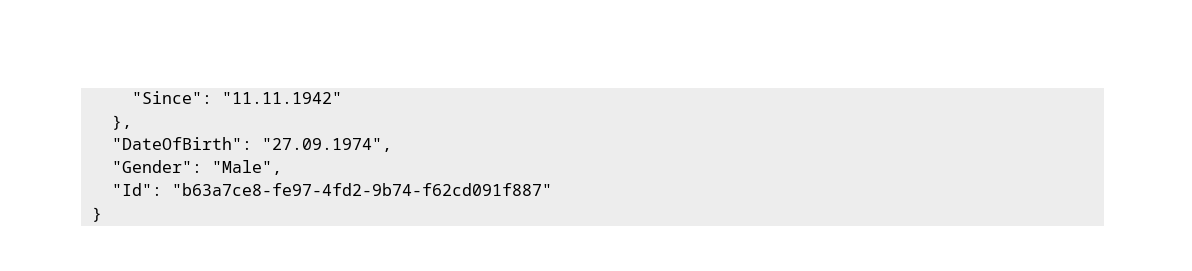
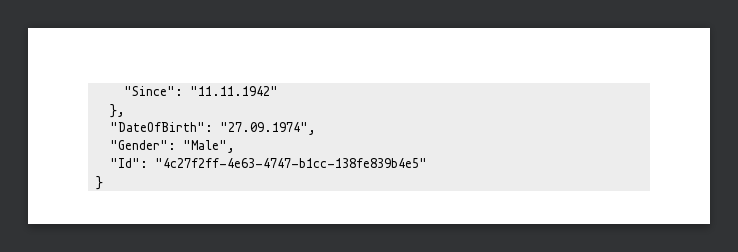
- "Id": "b63a7ce8-fe97-4fd2-9b74-f62cd091f887"
+ "Id": "4c27f2ff-4e63-4747-b1cc-138fe839b4e5"

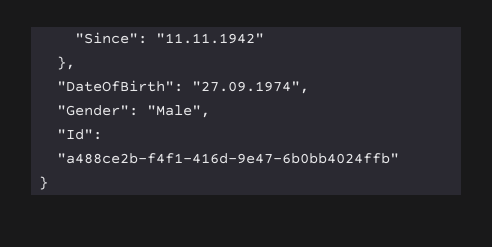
- "Id": "4c27f2ff-4e63-4747-b1cc-138fe839b4e5"
+ "Id": "a488ce2b-f4f1-416d-9e47-6b0bb4024ffb"

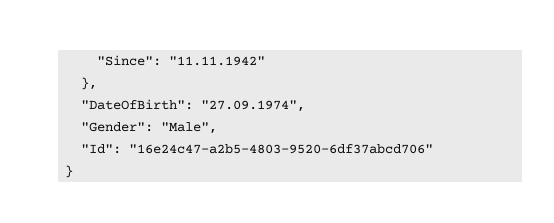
- "Id": "a488ce2b-f4f1-416d-9e47-6b0bb4024ffb"
+ "Id": "16e24c47-a2b5-4803-9520-6df37abcd706"

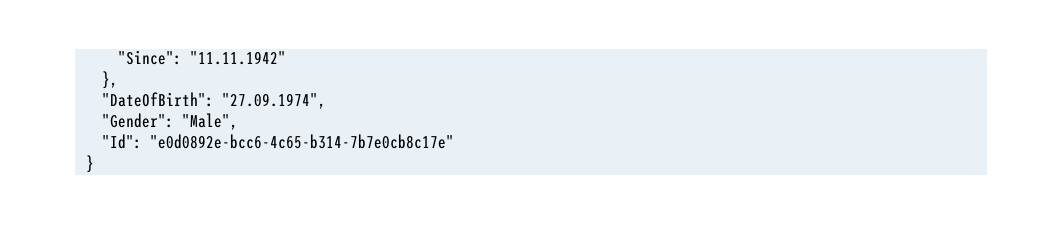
- "Id": "16e24c47-a2b5-4803-9520-6df37abcd706"
+ "Id": "e0d0892e-bcc6-4c65-b314-7b7e0cb8c17e"

